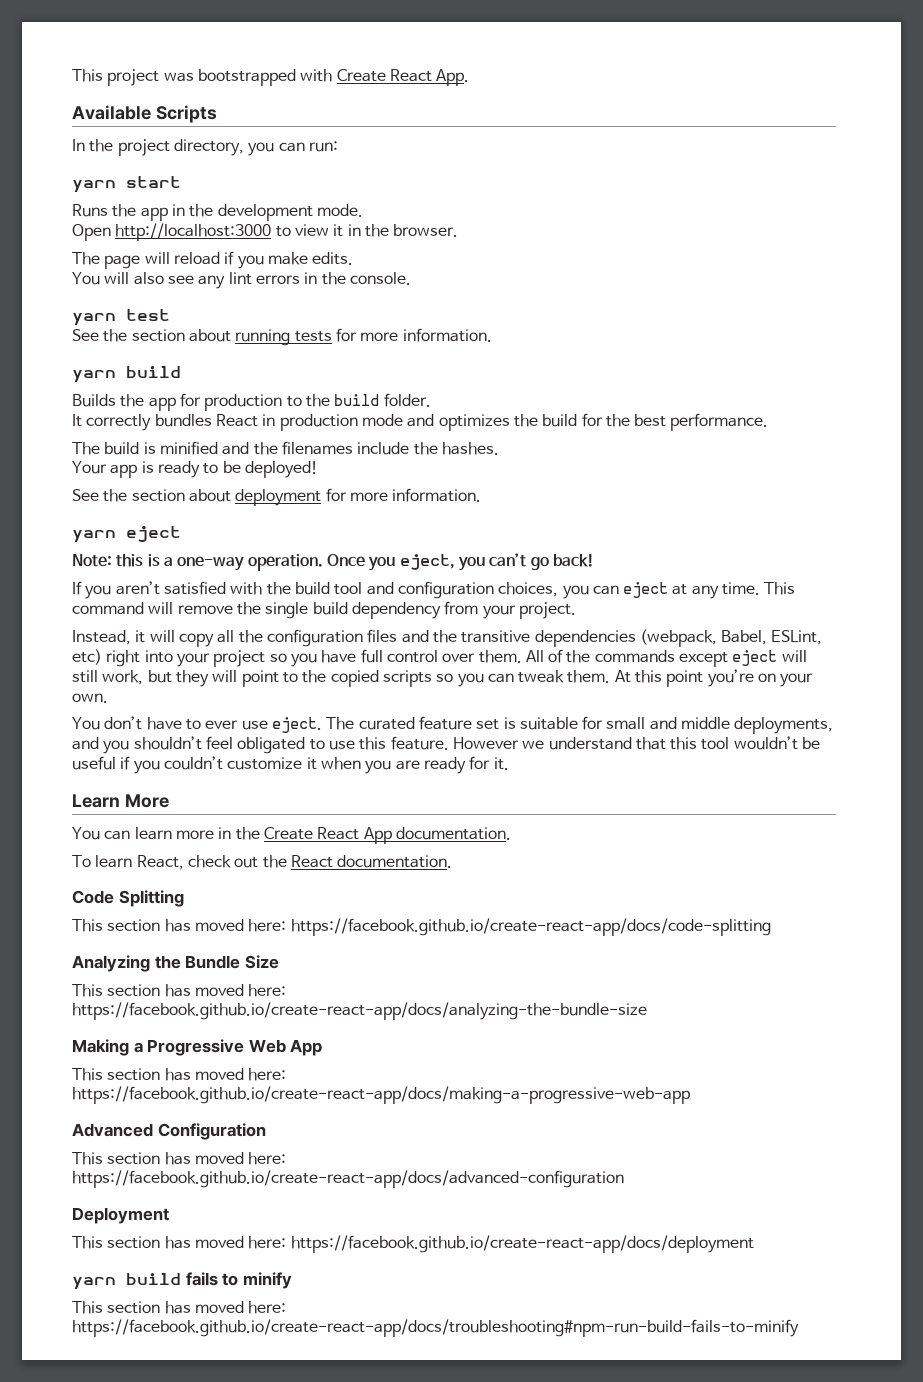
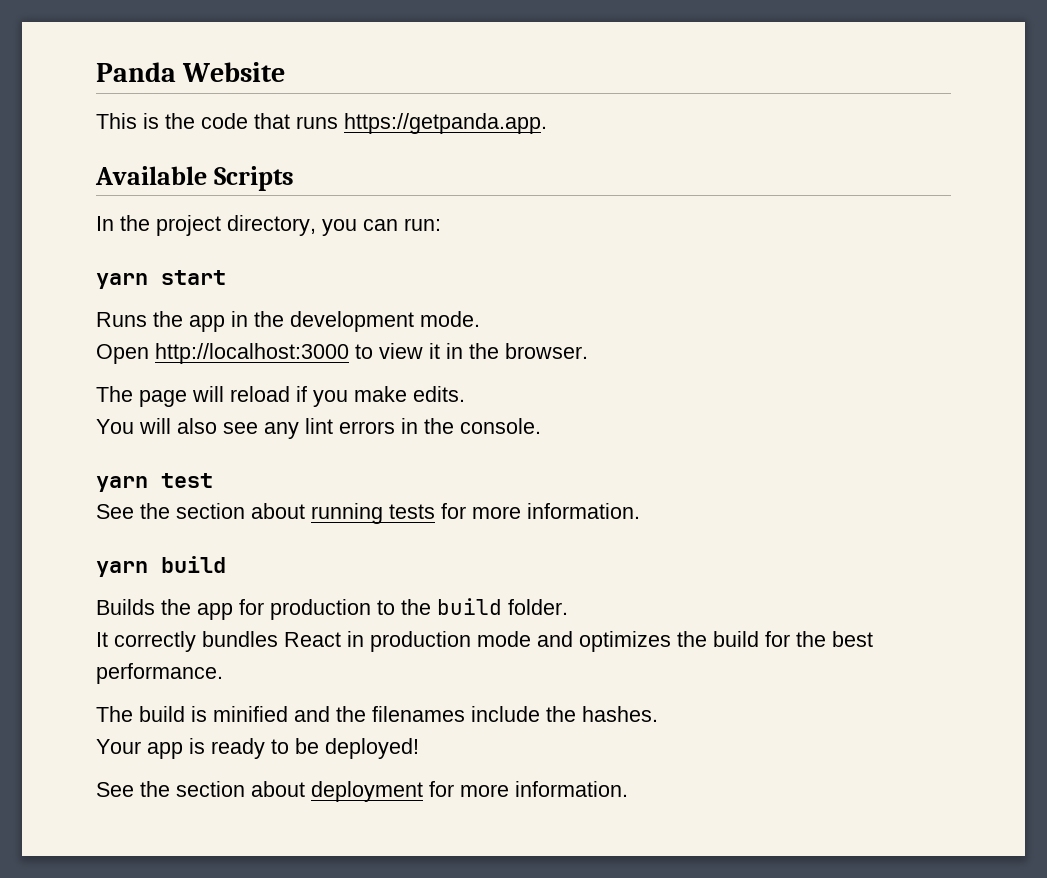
- This project was bootstrapped with Create React App.
+ Panda Website
+ This is the code that runs https://getpanda.app.
- yarn eject
- Note: this is a one-way operation. Once you eject, you can’t go back!
- If you aren’t satisfied with the build tool and configuration choices, you can eject at any time. This command will remove the single build dependency from your project.
- Instead, it will copy all the configuration files and the transitive dependencies (webpack, Babel, ESLint, etc) right into your project so you have full control over them. All of the commands except eject will still work, but they will point to the copied scripts so you can tweak them. At this point you’re on your own.
- You don’t have to ever use eject. The curated feature set is suitable for small and middle deployments, and you shouldn’t feel obligated to use this feature. However we understand that this tool wouldn’t be useful if you couldn’t customize it when you are ready for it.
- Learn More
- You can learn more in the Create React App documentation.
- To learn React, check out the React documentation.
- Code Splitting
- This section has moved here: https://facebook.github.io/create-react-app/docs/code-splitting
- Analyzing the Bundle Size
- This section has moved here: https://facebook.github.io/create-react-app/docs/analyzing-the-bundle-size
- Making a Progressive Web App
- This section has moved here: https://facebook.github.io/create-react-app/docs/making-a-progressive-web-app
- Advanced Configuration
- This section has moved here: https://facebook.github.io/create-react-app/docs/advanced-configuration
- Deployment
- This section has moved here: https://facebook.github.io/create-react-app/docs/deployment
- yarn build fails to minify
- This section has moved here: https://facebook.github.io/create-react-app/docs/troubleshooting#npm-run-build-fails-to-minify

